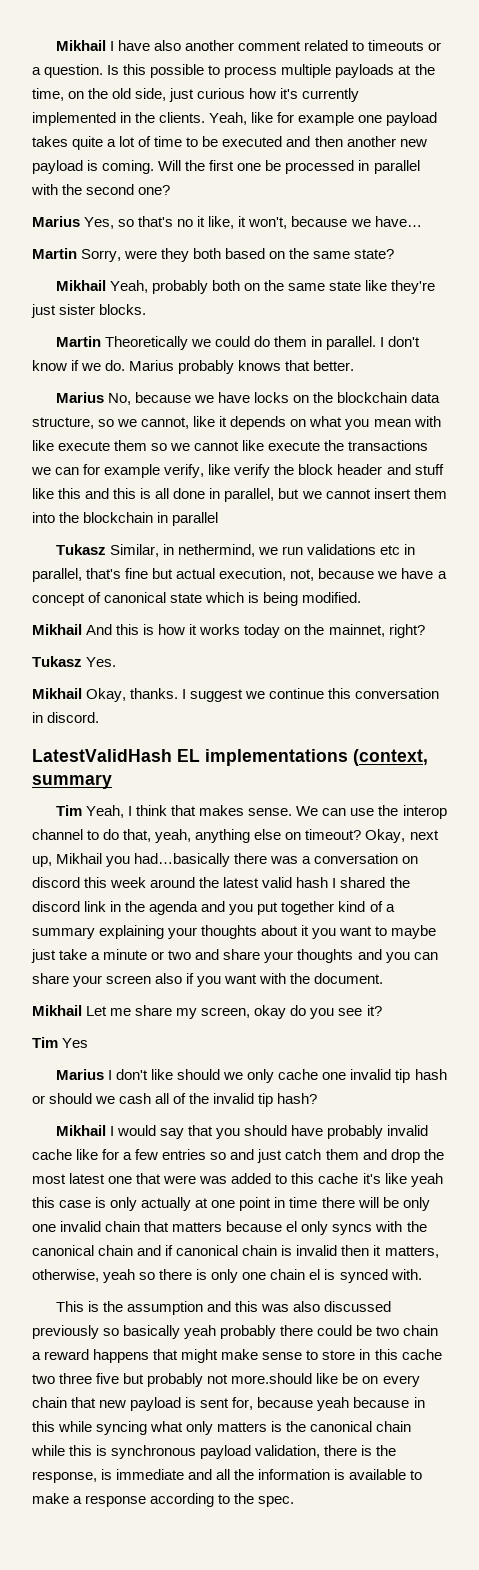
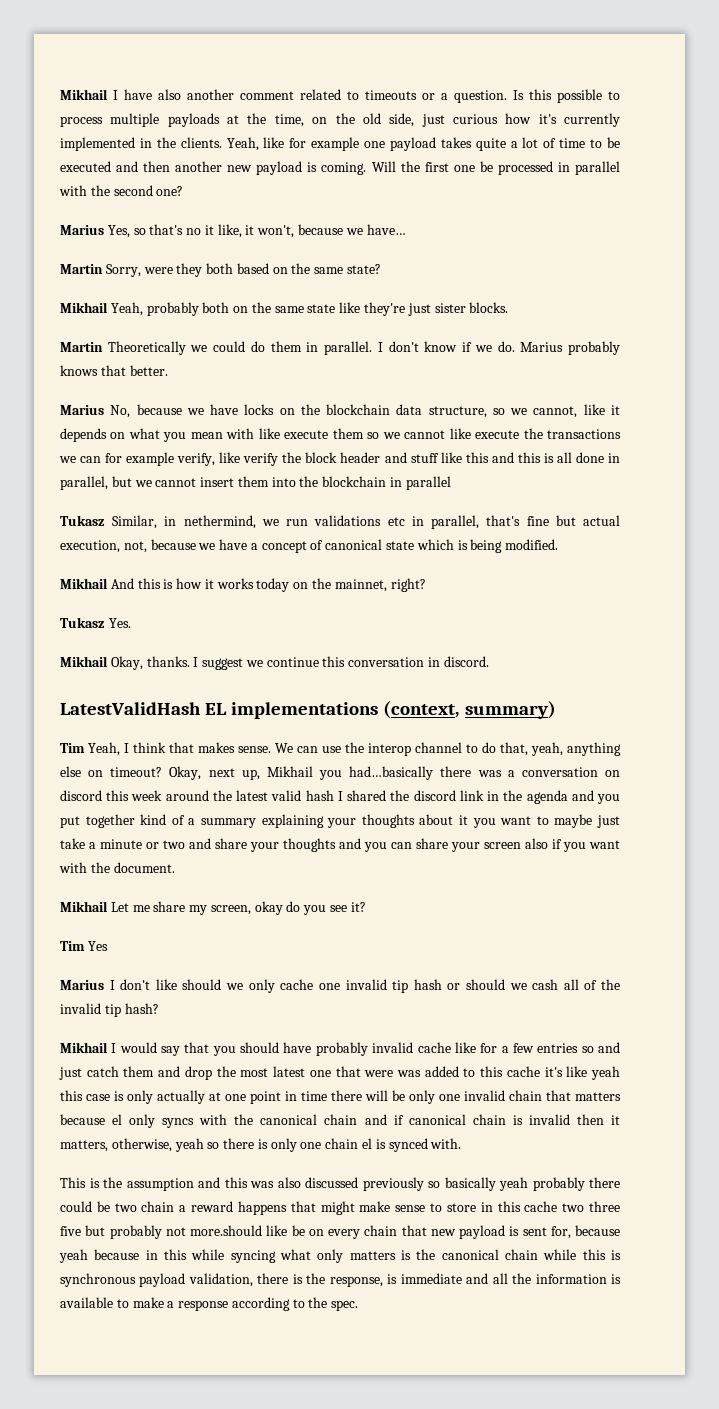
- LatestValidHash EL implementations (context, summary
+ LatestValidHash EL implementations (context, summary)

